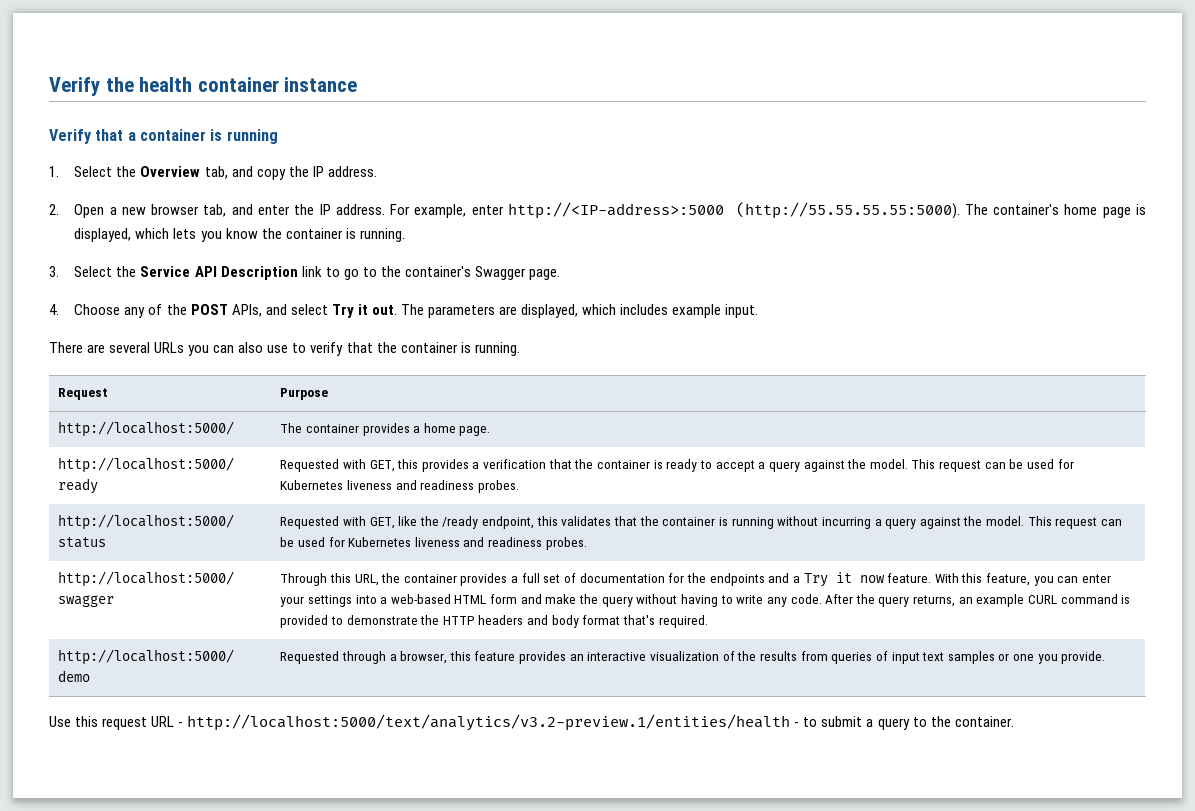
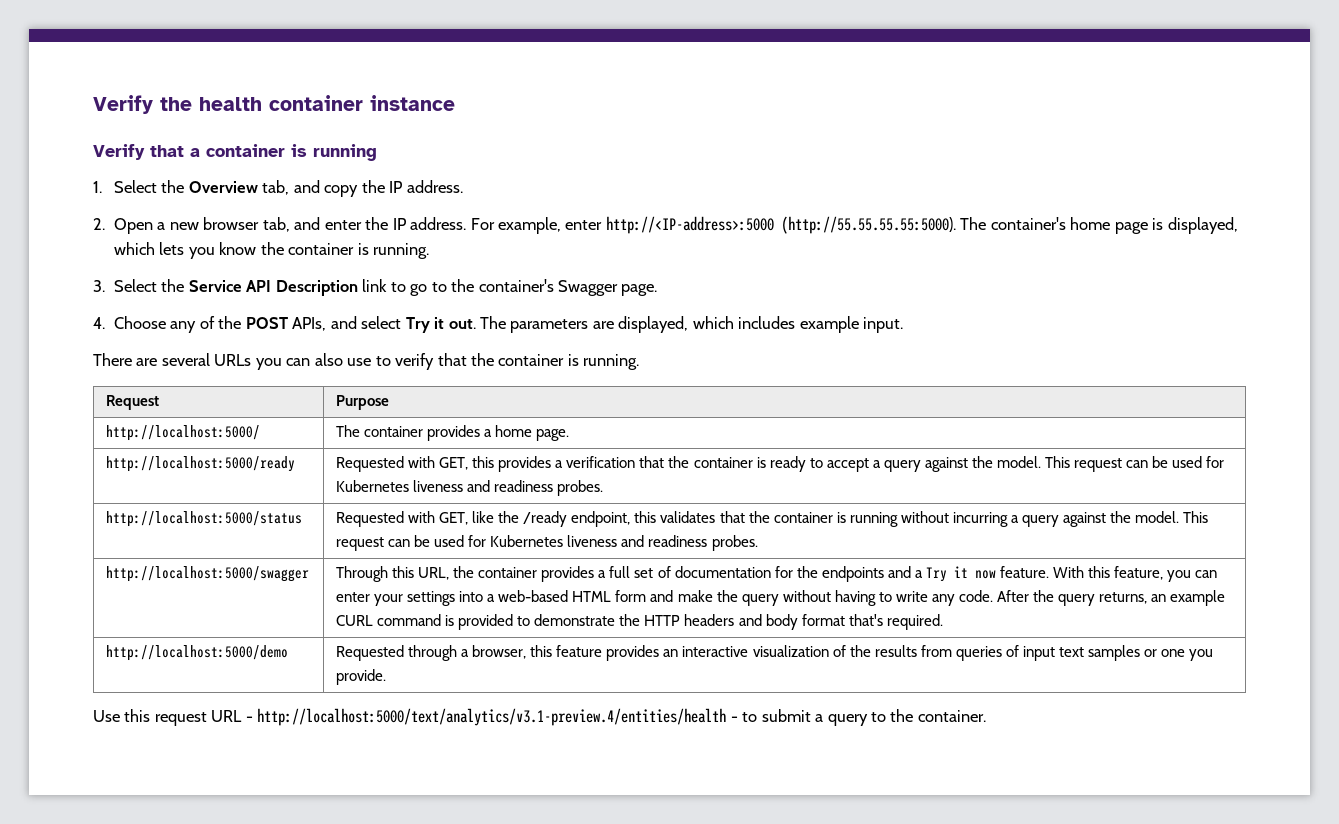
- Use this request URL - http://localhost:5000/text/analytics/v3.2-preview.1/entities/health - to submit a query to the container.
+ Use this request URL - http://localhost:5000/text/analytics/v3.1-preview.4/entities/health - to submit a query to the container.

